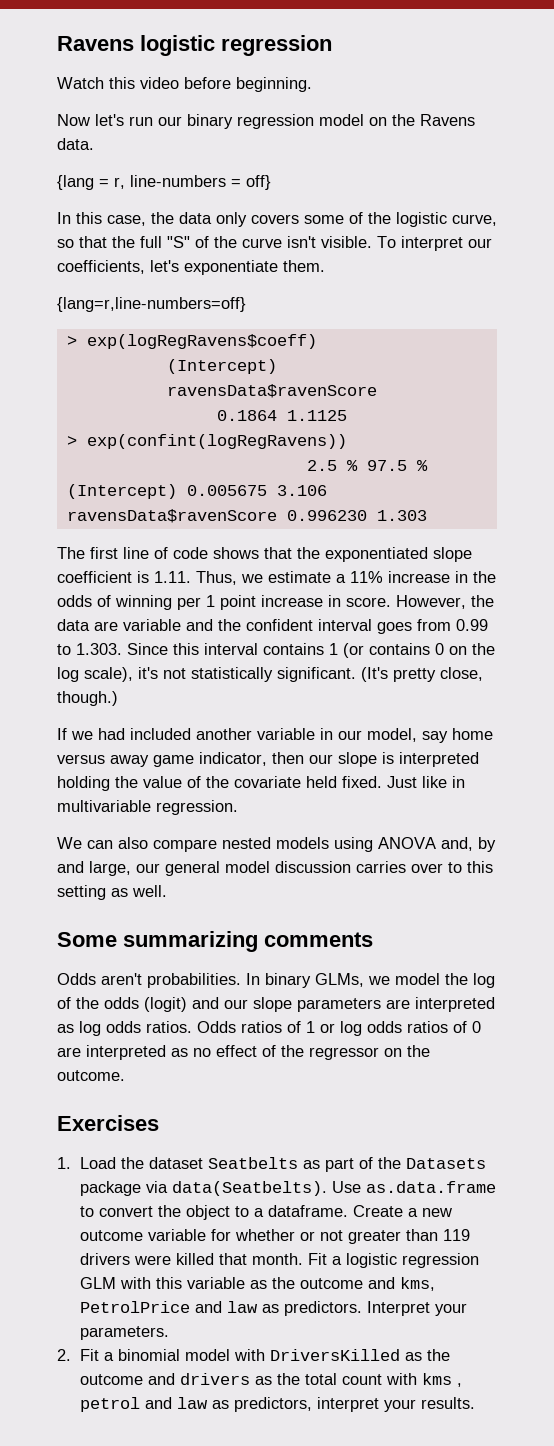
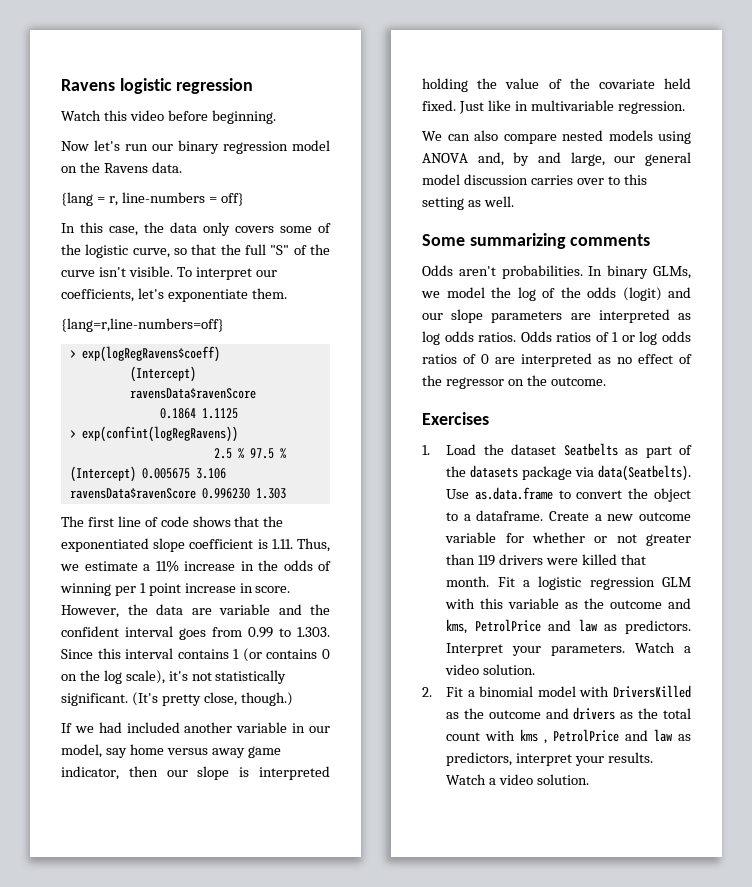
- 1. Load the dataset Seatbelts as part of the Datasets package via data(Seatbelts).
+ 1. Load the dataset Seatbelts as part of the datasets package via data(Seatbelts).
- Interpret your parameters.
+ Interpret your parameters. Watch a video solution.
- 2. Fit a binomial model with DriversKilled as the outcome and drivers as the total count with kms , petrol and law as predictors, interpret your results.
+ 2. Fit a binomial model with DriversKilled as the outcome and drivers as the total count with kms , PetrolPrice and law as predictors, interpret your results. Watch a video solution.

